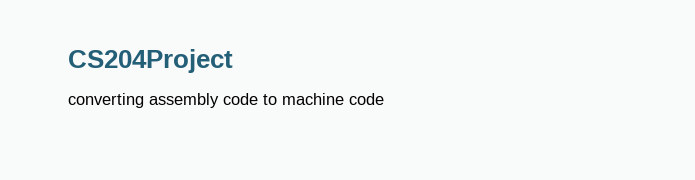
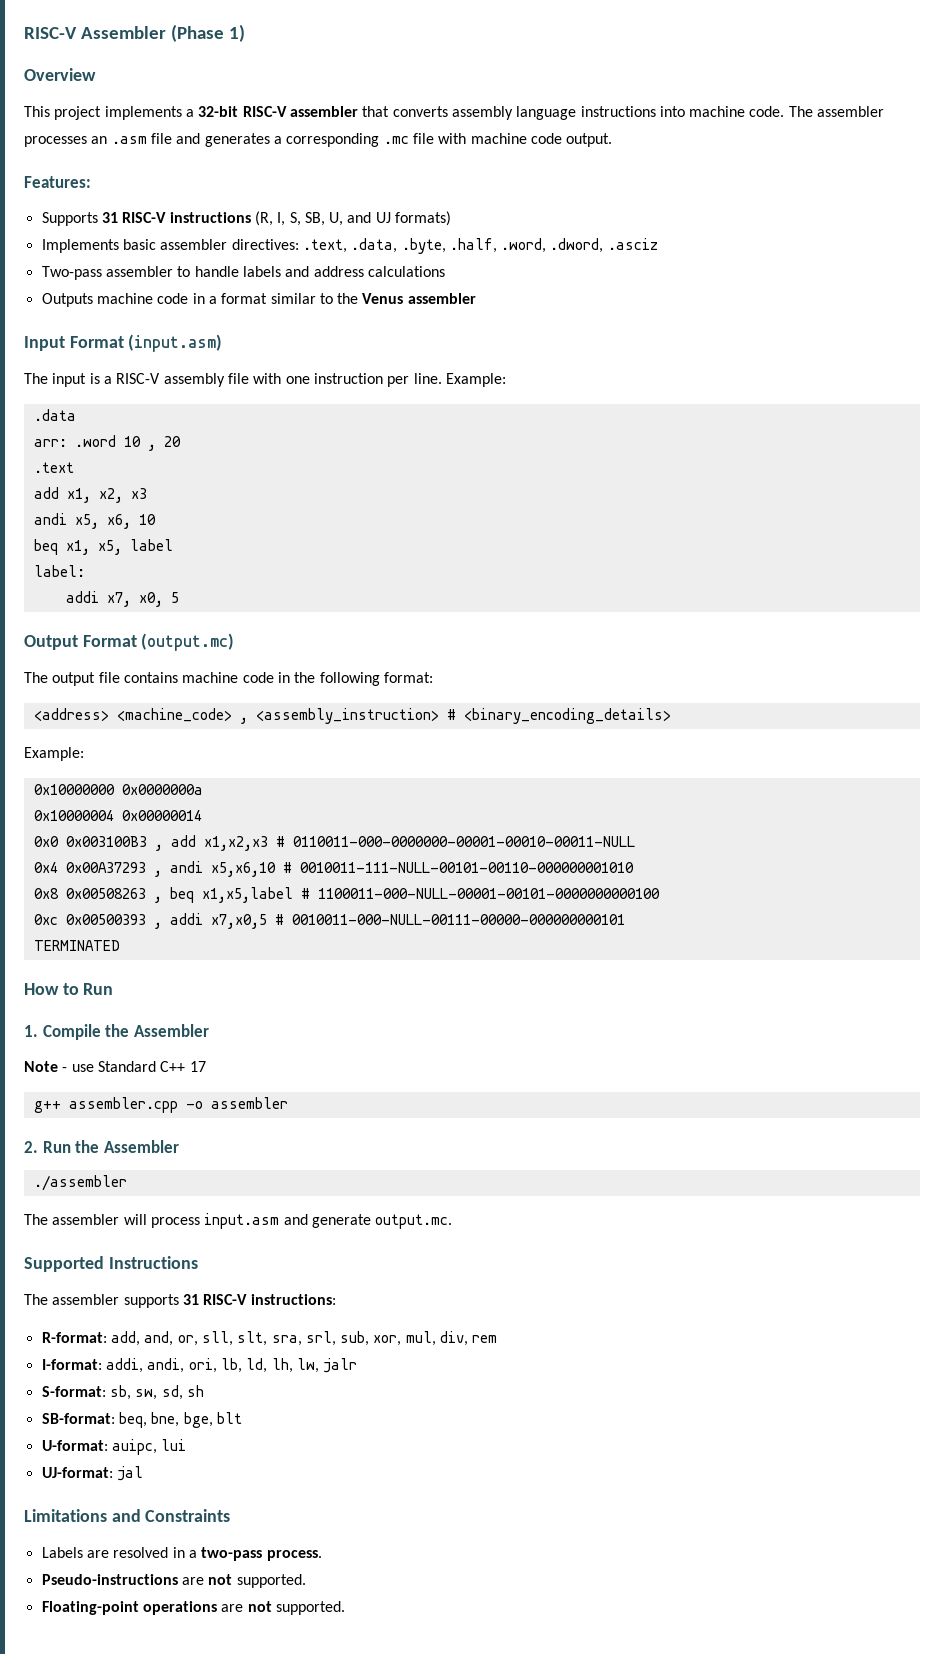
- CS204Project
- converting assembly code to machine code
+ RISC-V Assembler (Phase 1)
+ Overview
+ This project implements a 32-bit RISC-V assembler that converts assembly language instructions into machine code. The assembler processes an .asm file and generates a corresponding .mc file with machine code output.
+ Features:
+ Supports 31 RISC-V instructions (R, I, S, SB, U, and UJ formats)
+ Implements basic assembler directives: .text, .data, .byte, .half, .word, .dword, .asciz
+ Two-pass assembler to handle labels and address calculations
+ Outputs machine code in a format similar to the Venus assembler
+ Input Format (input.asm)
+ The input is a RISC-V assembly file with one instruction per line. Example:
+ .data
+ arr: .word 10 , 20
+ .text
+ add x1, x2, x3
+ andi x5, x6, 10
+ beq x1, x5, label
+ label:
+ addi x7, x0, 5
+ Output Format (output.mc)
+ The output file contains machine code in the following format:
+ <address> <machine_code> , <assembly_instruction> # <binary_encoding_details>
+ Example:
+ 0x10000000 0x0000000a
+ 0x10000004 0x00000014
+ 0x0 0x003100B3 , add x1,x2,x3 # 0110011-000-0000000-00001-00010-00011-NULL
+ 0x4 0x00A37293 , andi x5,x6,10 # 0010011-111-NULL-00101-00110-000000001010
+ 0x8 0x00508263 , beq x1,x5,label # 1100011-000-NULL-00001-00101-0000000000100
+ 0xc 0x00500393 , addi x7,x0,5 # 0010011-000-NULL-00111-00000-000000000101
+ TERMINATED
+ How to Run
+ 1. Compile the Assembler
+ Note - use Standard C++ 17
+ g++ assembler.cpp -o assembler
+ 2. Run the Assembler
+ ./assembler
+ The assembler will process input.asm and generate output.mc.
+ Supported Instructions
+ The assembler supports 31 RISC-V instructions:
+ R-format: add, and, or, sll, slt, sra, srl, sub, xor, mul, div, rem
+ I-format: addi, andi, ori, lb, ld, lh, lw, jalr
+ S-format: sb, sw, sd, sh
+ SB-format: beq, bne, bge, blt
+ U-format: auipc, lui
+ UJ-format: jal
+ Limitations and Constraints
+ Labels are resolved in a two-pass process.
+ Pseudo-instructions are not supported.
+ Floating-point operations are not supported.

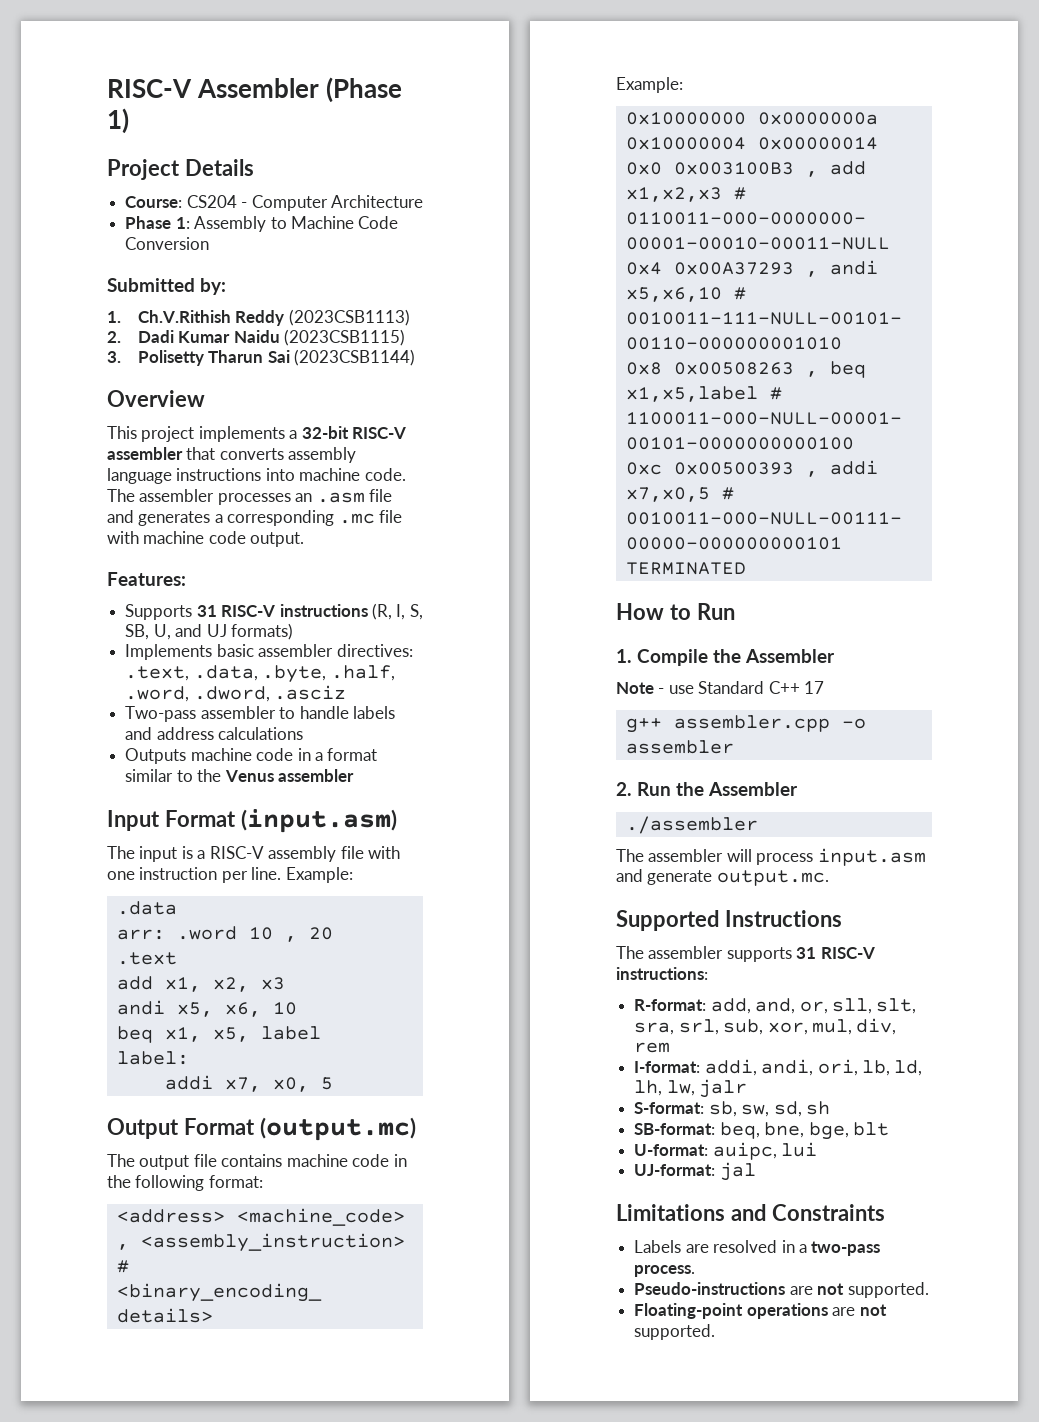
+ Project Details
+ Course: CS204 - Computer Architecture
+ Phase 1: Assembly to Machine Code Conversion
+ Submitted by:
+ 1. Ch.V.Rithish Reddy (2023CSB1113)
+ 2. Dadi Kumar Naidu (2023CSB1115)
+ 3. Polisetty Tharun Sai (2023CSB1144)

